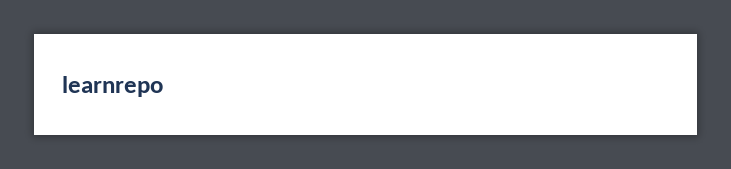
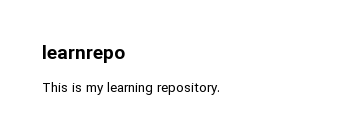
+ This is my learning repository.

